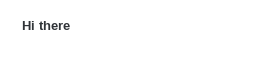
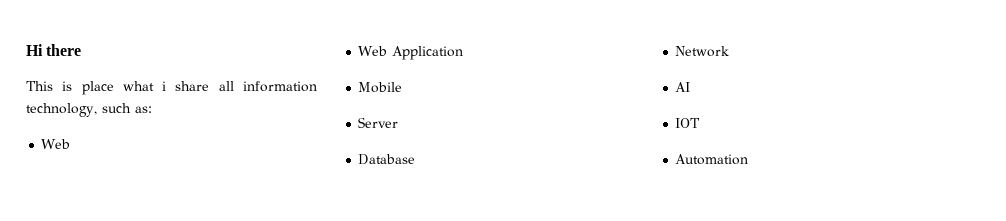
+ This is place what i share all information technology, such as:
+ Web
+ Web Application
+ Mobile
+ Server
+ Database
+ Network
+ AI
+ IOT
+ Automation

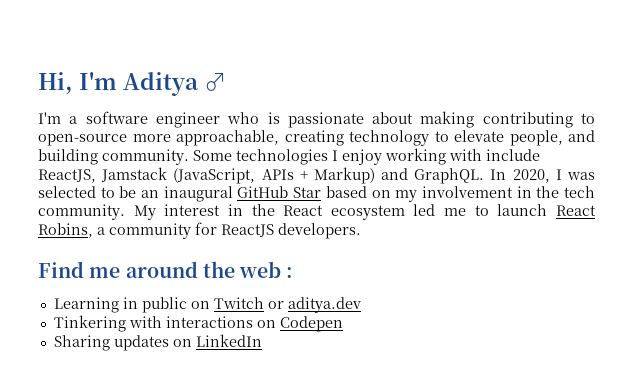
- Hi there
- This is place what i share all information technology, such as:
- Web
- Web Application
- Mobile
- Server
- Database
- Network
- AI
- IOT
- Automation
+ Hi, I'm Aditya ♂
+ I'm a software engineer who is passionate about making contributing to open-source more approachable, creating technology to elevate people, and building community. Some technologies I enjoy working with include ReactJS, Jamstack (JavaScript, APIs + Markup) and GraphQL. In 2020, I was selected to be an inaugural GitHub Star based on my involvement in the tech community. My interest in the React ecosystem led me to launch React Robins, a community for ReactJS developers.
+ Find me around the web :
+ Learning in public on Twitch or aditya.dev
+ Tinkering with interactions on Codepen
+ Sharing updates on LinkedIn

